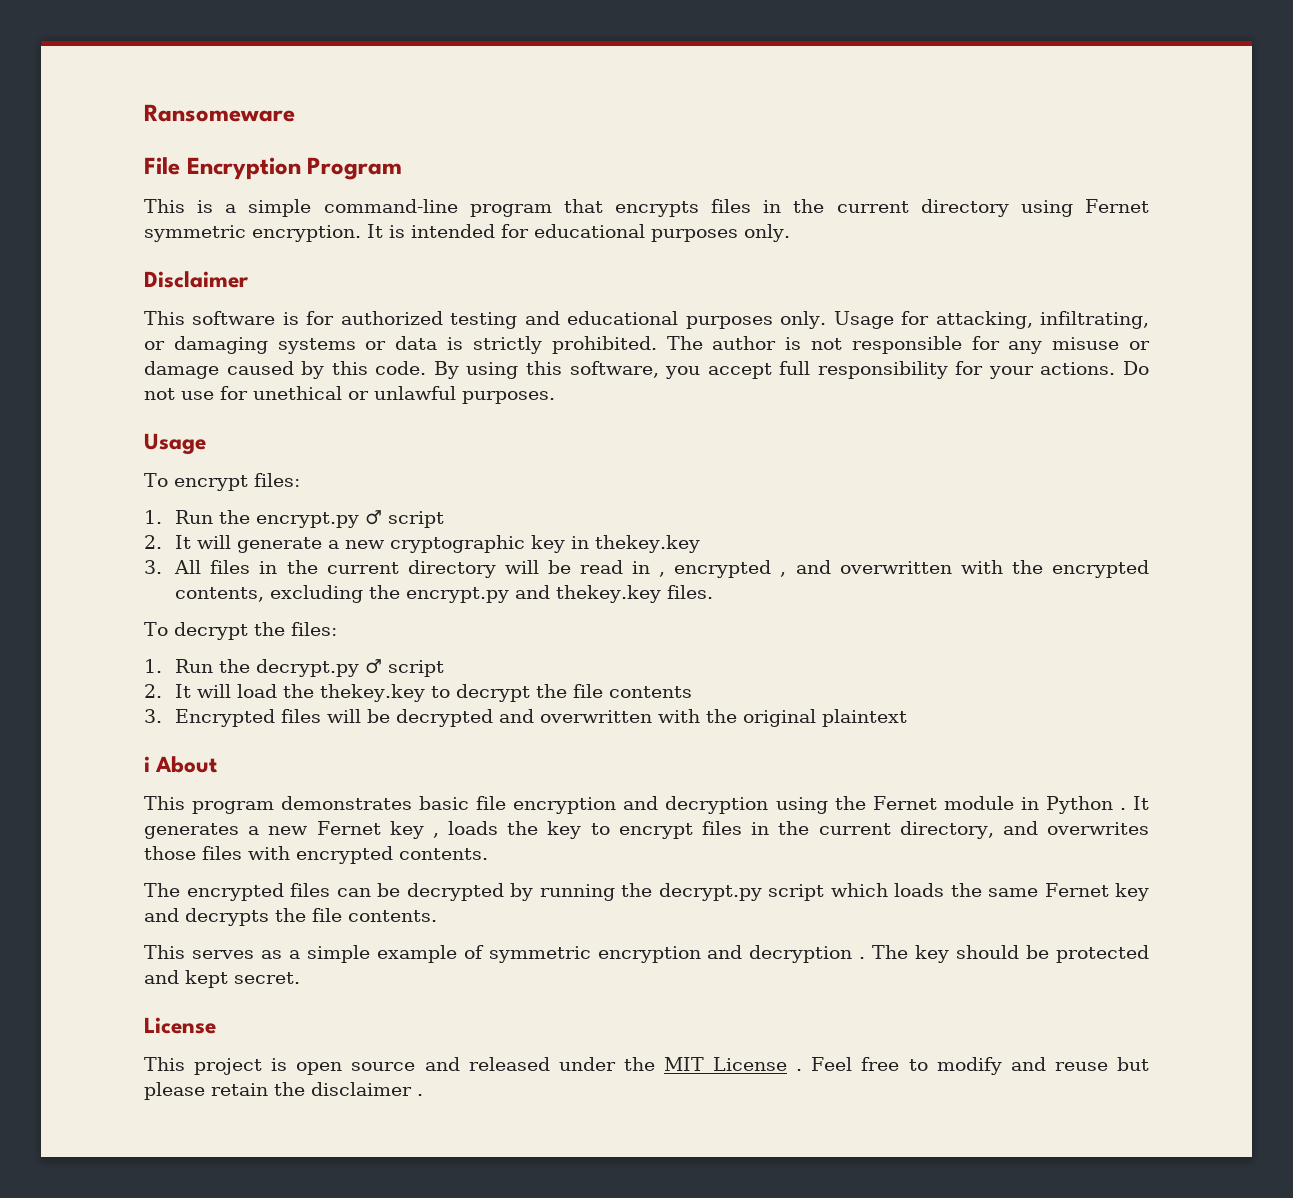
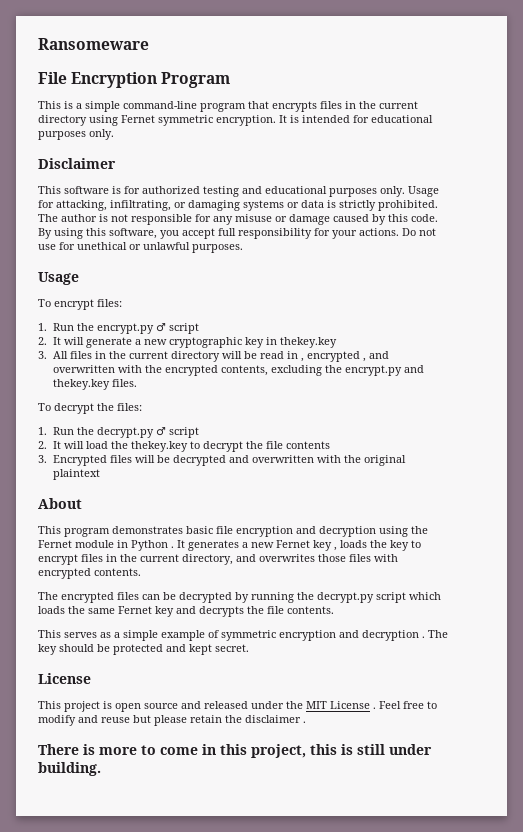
- i About
+ About
+ There is more to come in this project, this is still under building.

